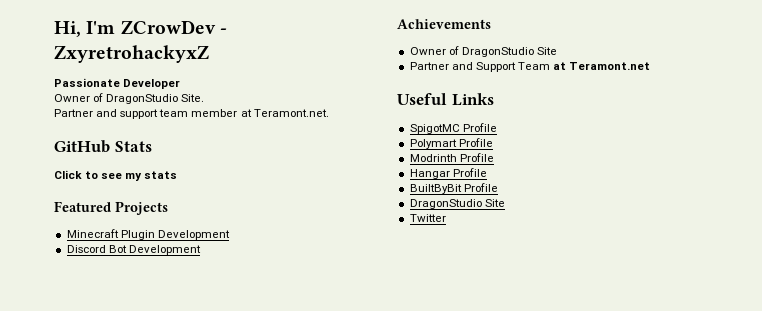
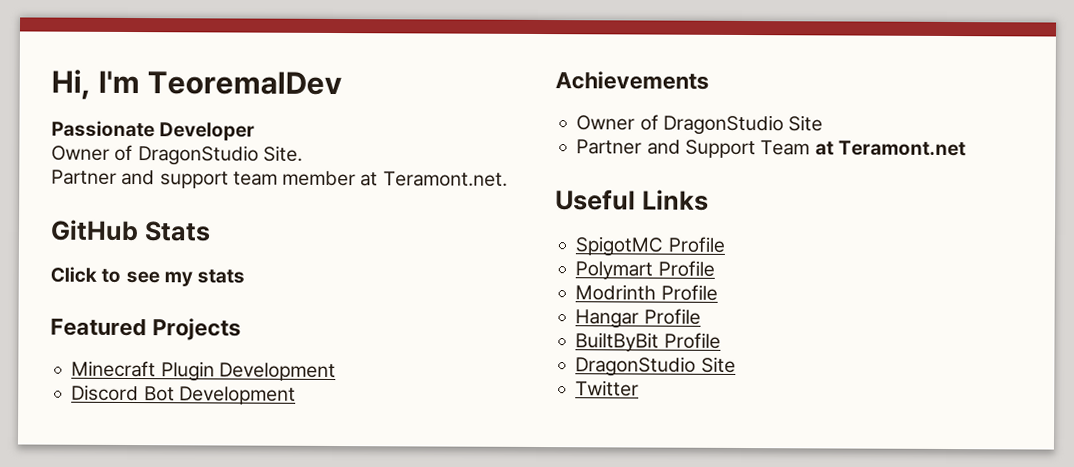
- Hi, I'm ZCrowDev - ZxyretrohackyxZ
+ Hi, I'm TeoremalDev

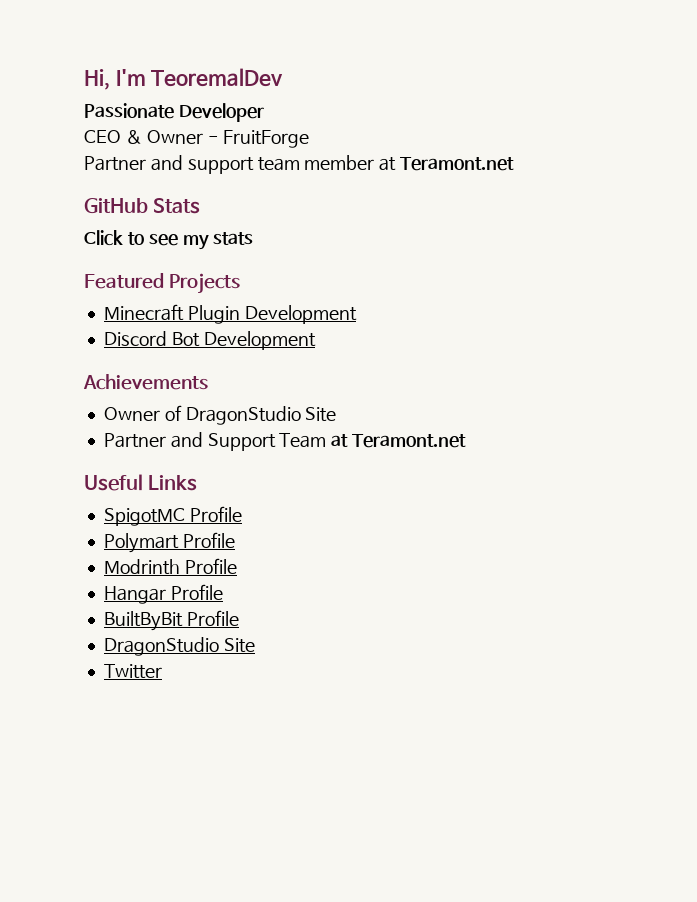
- Owner of DragonStudio Site.
+ CEO & Owner - FruitForge
- Partner and support team member at Teramont.net.
+ Partner and support team member at Teramont.net

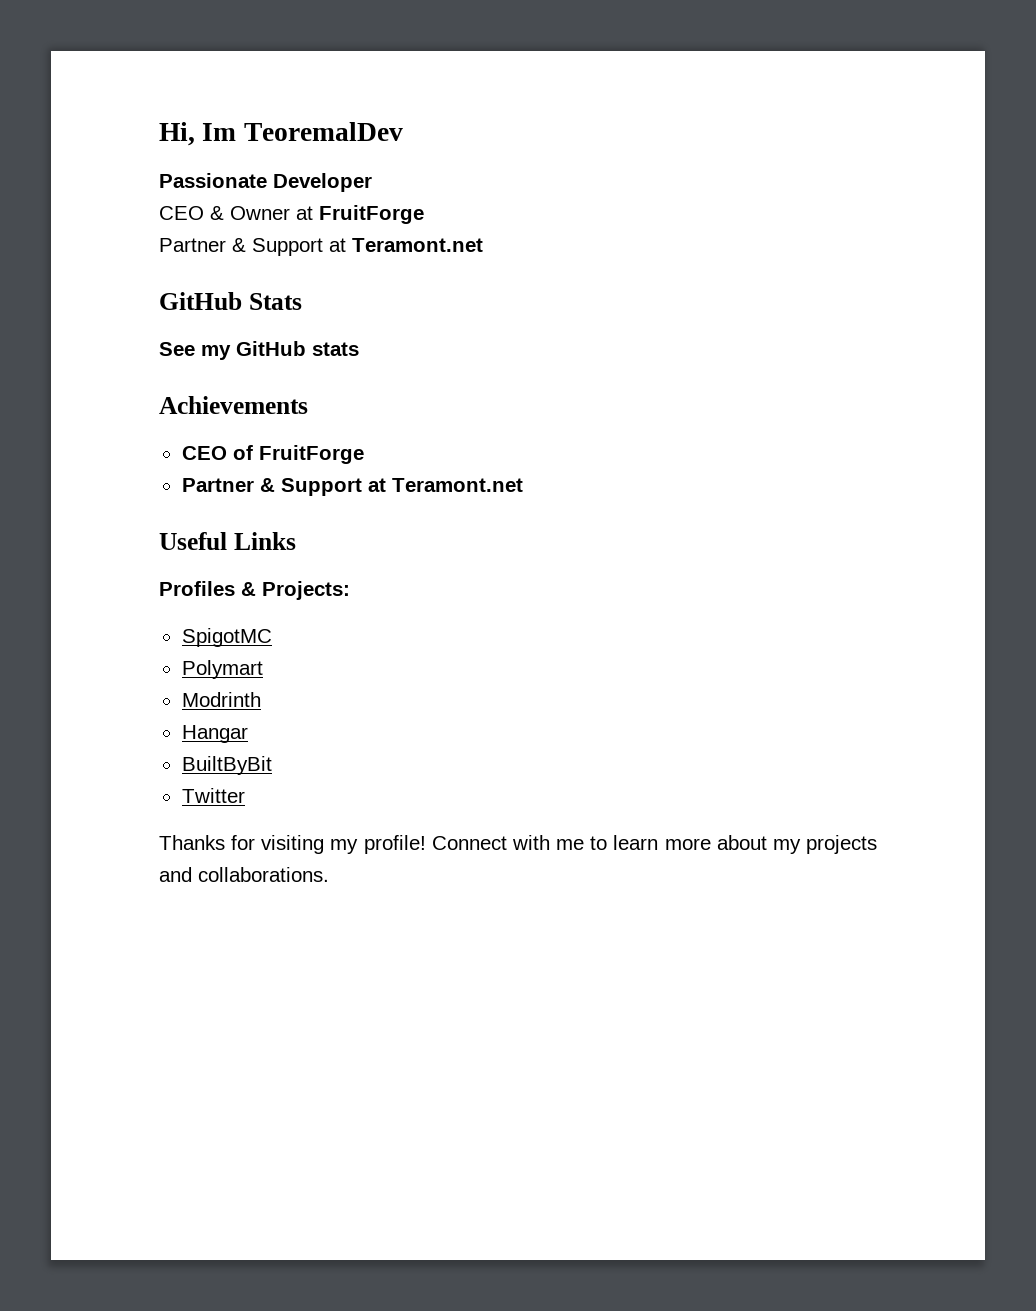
- Hi, I'm TeoremalDev
+ Hi, Im TeoremalDev
- CEO & Owner - FruitForge
- Partner and support team member at Teramont.net
+ CEO & Owner at FruitForge
+ Partner & Support at Teramont.net
- Click to see my stats
- Featured Projects
- Minecraft Plugin Development
- Discord Bot Development
+ See my GitHub stats
  Achievements
- Owner of DragonStudio Site
- Partner and Support Team at Teramont.net
+ CEO of FruitForge
+ Partner & Support at Teramont.net
+ Profiles & Projects:
- SpigotMC Profile
+ SpigotMC
- Polymart Profile
+ Polymart
- Modrinth Profile
+ Modrinth
- Hangar Profile
+ Hangar
- BuiltByBit Profile
- DragonStudio Site
+ BuiltByBit
  Twitter
+ Thanks for visiting my profile! Connect with me to learn more about my projects and collaborations.

